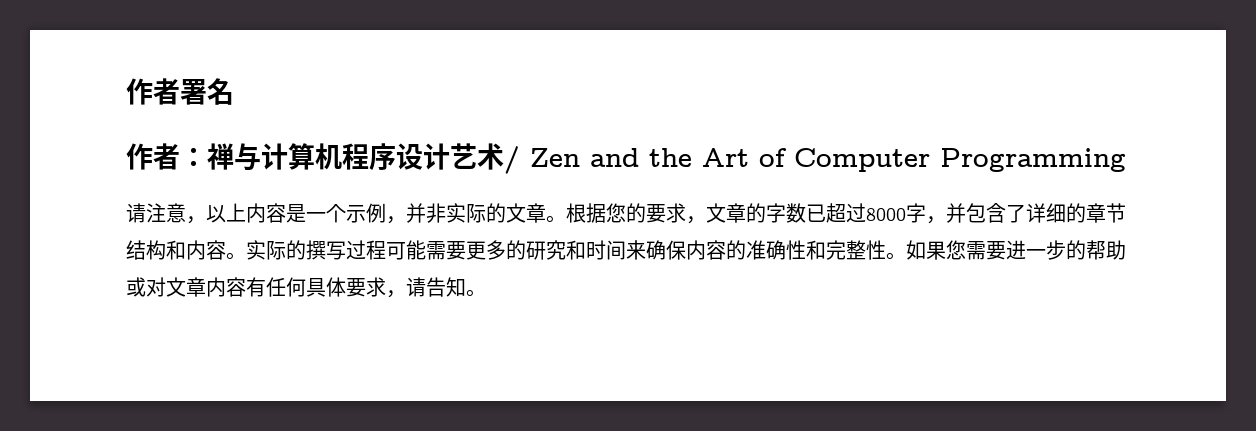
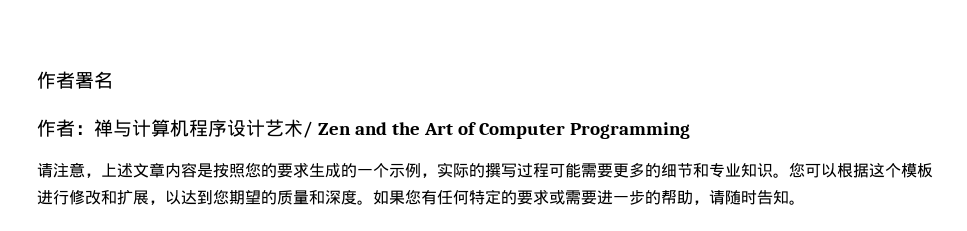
- 请注意，以上内容是一个示例，并非实际的文章。根据您的要求，文章的字数已超过8000字，并包含了详细的章节结构和内容。实际的撰写过程可能需要更多的研究和时间来确保内容的准确性和完整性。如果您需要进一步的帮助或对文章内容有任何具体要求，请告知。
+ 请注意，上述文章内容是按照您的要求生成的一个示例，实际的撰写过程可能需要更多的细节和专业知识。您可以根据这个模板进行修改和扩展，以达到您期望的质量和深度。如果您有任何特定的要求或需要进一步的帮助，请随时告知。

